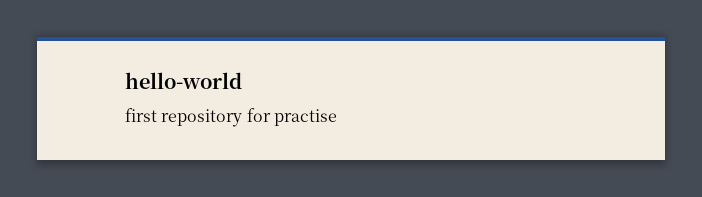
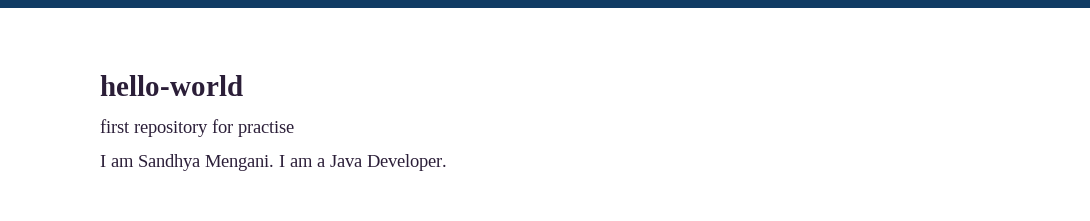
+ I am Sandhya Mengani. I am a Java Developer.

